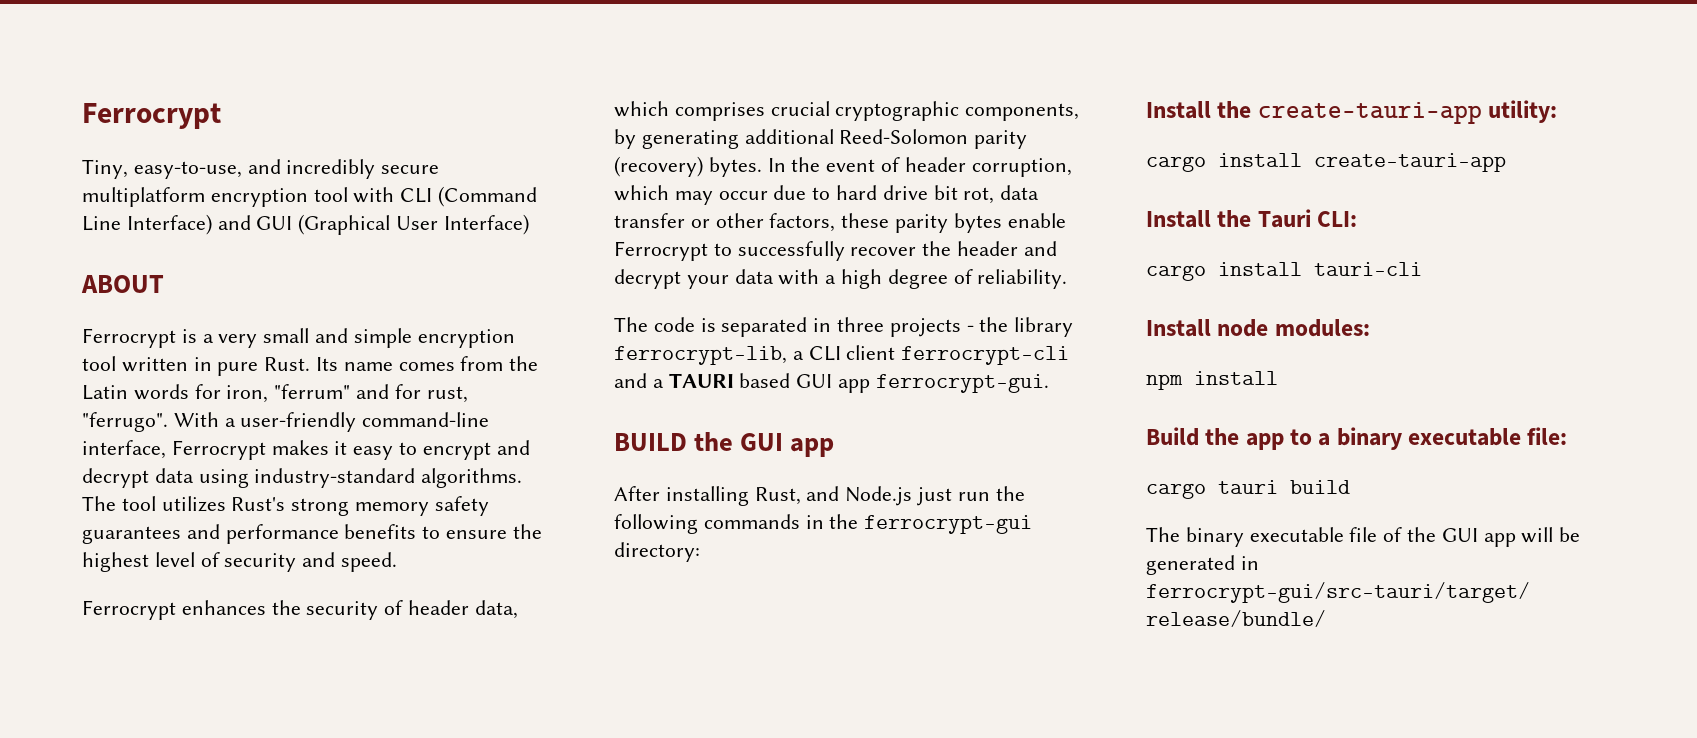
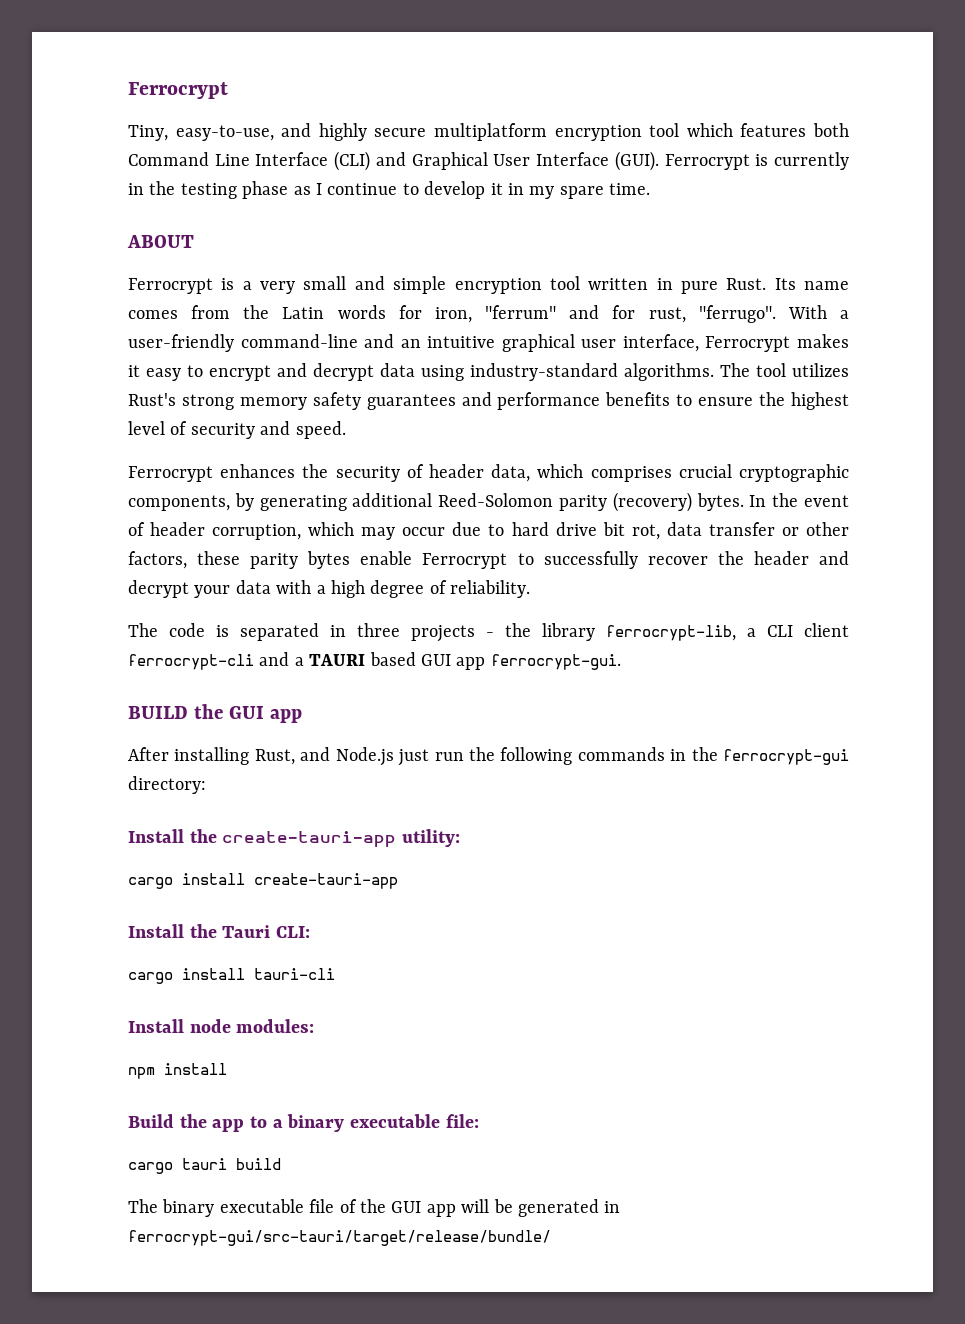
- Tiny, easy-to-use, and incredibly secure multiplatform encryption tool with CLI (Command Line Interface) and GUI (Graphical User Interface)
+ Tiny, easy-to-use, and highly secure multiplatform encryption tool which features both Command Line Interface (CLI) and Graphical User Interface (GUI). Ferrocrypt is currently in the testing phase as I continue to develop it in my spare time.
- With a user-friendly command-line interface, Ferrocrypt makes it easy to encrypt and decrypt data using industry-standard algorithms.
+ With a user-friendly command-line and an intuitive graphical user interface, Ferrocrypt makes it easy to encrypt and decrypt data using industry-standard algorithms.

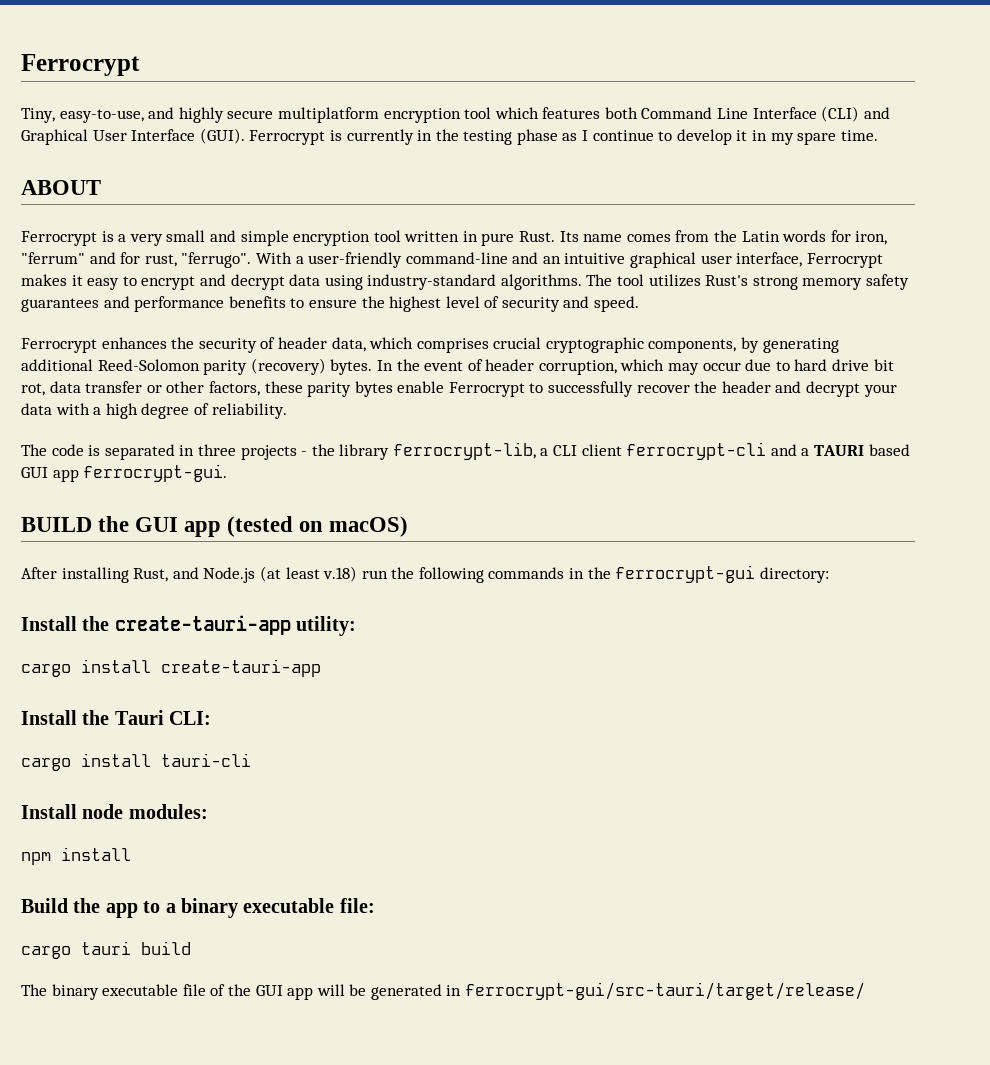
- BUILD the GUI app
+ BUILD the GUI app (tested on macOS)
- After installing Rust, and Node.js just run the following commands in the ferrocrypt-gui directory:
+ After installing Rust, and Node.js (at least v.18) run the following commands in the ferrocrypt-gui directory:
- The binary executable file of the GUI app will be generated in ferrocrypt-gui/src-tauri/target/release/bundle/
+ The binary executable file of the GUI app will be generated in ferrocrypt-gui/src-tauri/target/release/

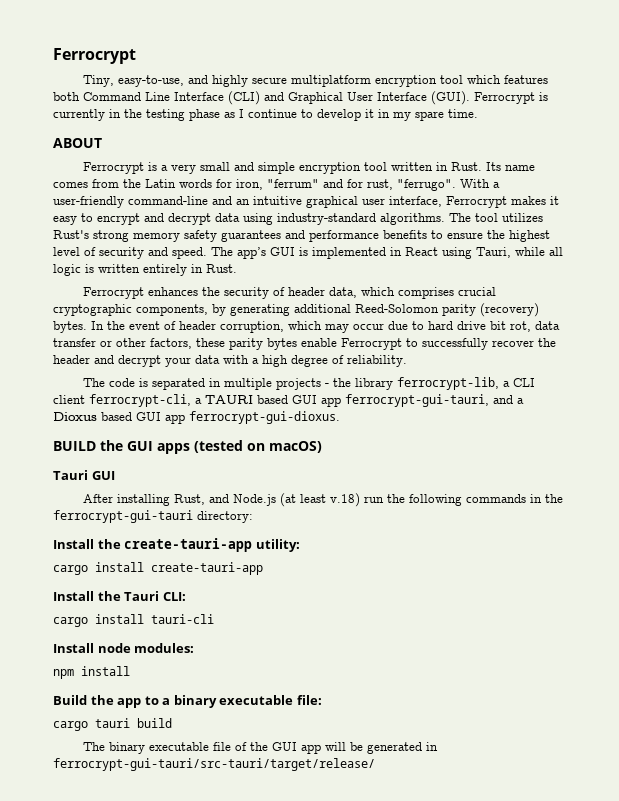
- Ferrocrypt is a very small and simple encryption tool written in pure Rust.
+ Ferrocrypt is a very small and simple encryption tool written in Rust.
+ The app’s GUI is implemented in React using Tauri, while all logic is written entirely in Rust.
- The code is separated in three projects - the library ferrocrypt-lib, a CLI client ferrocrypt-cli and a TAURI based GUI app ferrocrypt-gui.
+ The code is separated in multiple projects - the library ferrocrypt-lib, a CLI client ferrocrypt-cli, a TAURI based GUI app ferrocrypt-gui-tauri, and a Dioxus based GUI app ferrocrypt-gui-dioxus.
- BUILD the GUI app (tested on macOS)
+ BUILD the GUI apps (tested on macOS)
+ Tauri GUI
- After installing Rust, and Node.js (at least v.18) run the following commands in the ferrocrypt-gui directory:
+ After installing Rust, and Node.js (at least v.18) run the following commands in the ferrocrypt-gui-tauri directory:
- The binary executable file of the GUI app will be generated in ferrocrypt-gui/src-tauri/target/release/
+ The binary executable file of the GUI app will be generated in ferrocrypt-gui-tauri/src-tauri/target/release/

